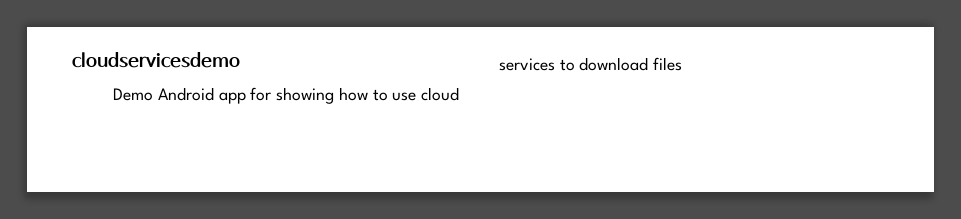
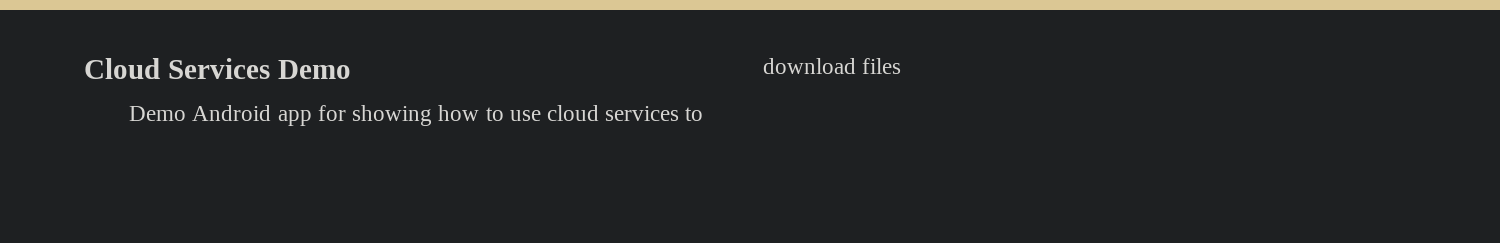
- cloudservicesdemo
+ Cloud Services Demo

